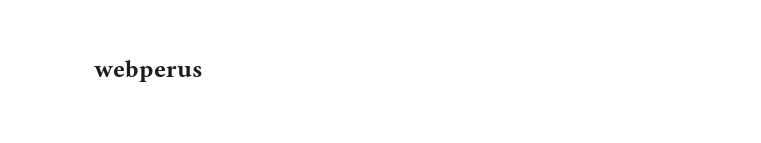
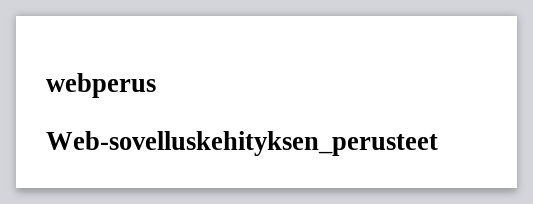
+ Web-sovelluskehityksen_perusteet

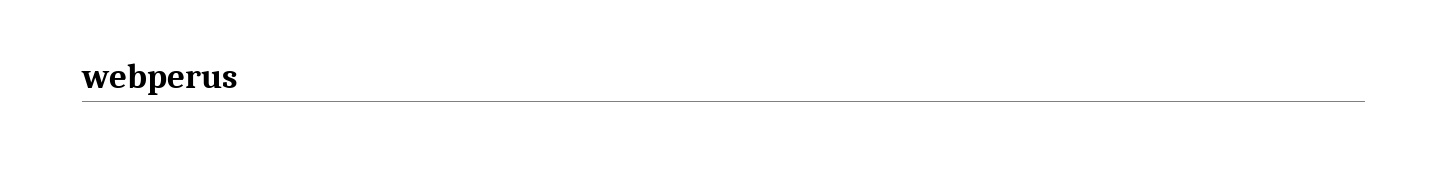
- Web-sovelluskehityksen_perusteet

